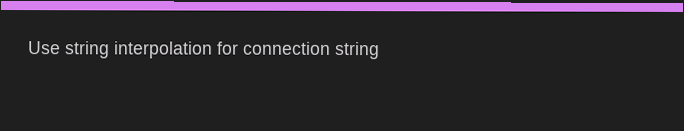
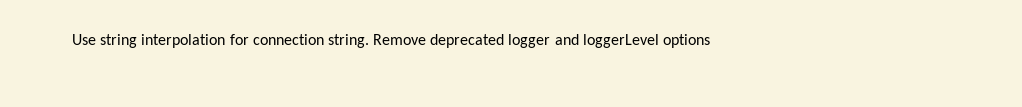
- Use string interpolation for connection string
+ Use string interpolation for connection string. Remove deprecated logger and loggerLevel options

